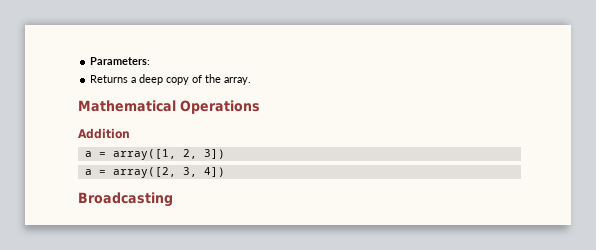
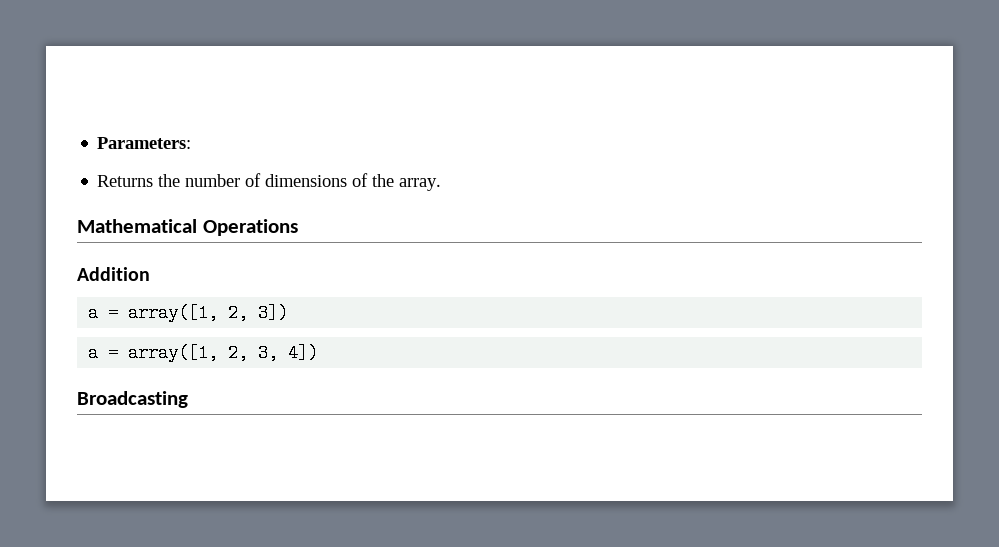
- Returns a deep copy of the array.
+ Returns the number of dimensions of the array.
- a = array([2, 3, 4])
+ a = array([1, 2, 3, 4])

